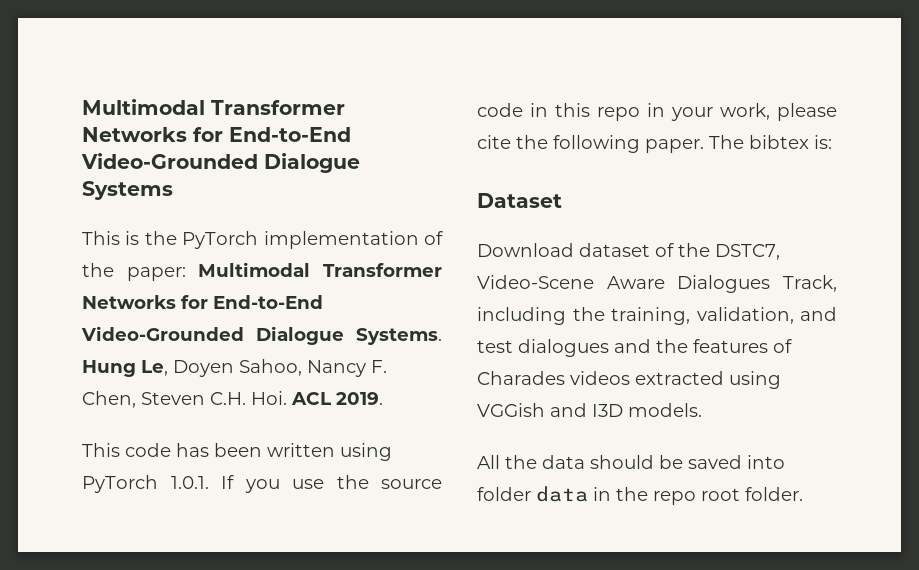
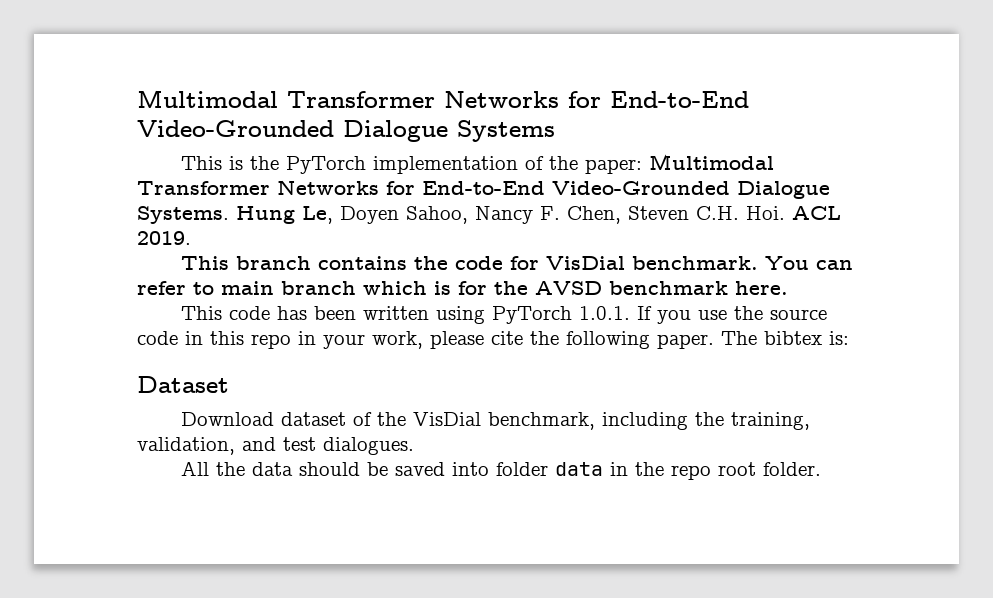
+ This branch contains the code for VisDial benchmark. You can refer to main branch which is for the AVSD benchmark here.
- Download dataset of the DSTC7, Video-Scene Aware Dialogues Track, including the training, validation, and test dialogues and the features of Charades videos extracted using VGGish and I3D models.
+ Download dataset of the VisDial benchmark, including the training, validation, and test dialogues.

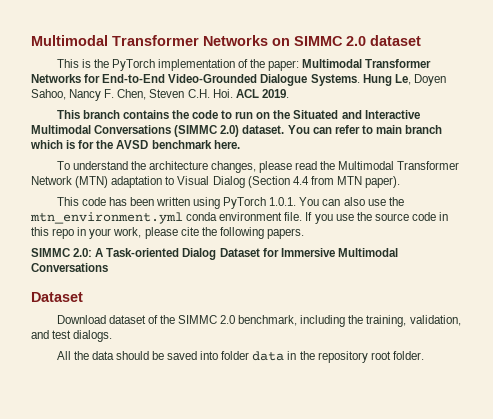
- Multimodal Transformer Networks for End-to-End Video-Grounded Dialogue Systems
+ Multimodal Transformer Networks on SIMMC 2.0 dataset
- This branch contains the code for VisDial benchmark.
+ This branch contains the code to run on the Situated and Interactive Multimodal Conversations (SIMMC 2.0) dataset.
+ To understand the architecture changes, please read the Multimodal Transformer Network (MTN) adaptation to Visual Dialog (Section 4.4 from MTN paper).
- This code has been written using PyTorch 1.0.1. If you use the source code in this repo in your work, please cite the following paper. The bibtex is:
+ This code has been written using PyTorch 1.0.1. You can also use the mtn_environment.yml conda environment file. If you use the source code in this repo in your work, please cite the following papers.
+ SIMMC 2.0: A Task-oriented Dialog Dataset for Immersive Multimodal Conversations
- Download dataset of the VisDial benchmark, including the training, validation, and test dialogues.
+ Download dataset of the SIMMC 2.0 benchmark, including the training, validation, and test dialogs.
- All the data should be saved into folder data in the repo root folder.
+ All the data should be saved into folder data in the repository root folder.

